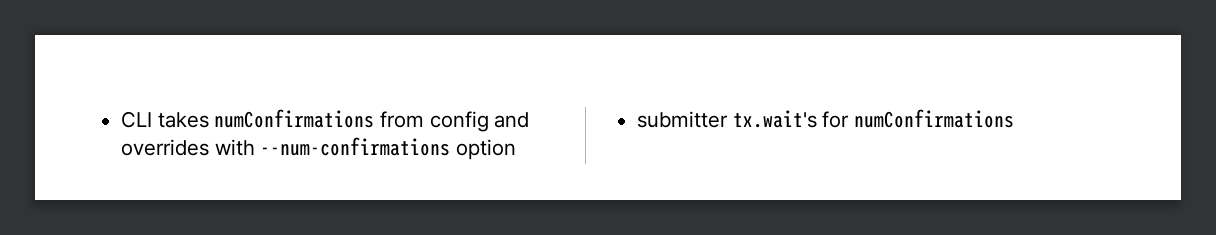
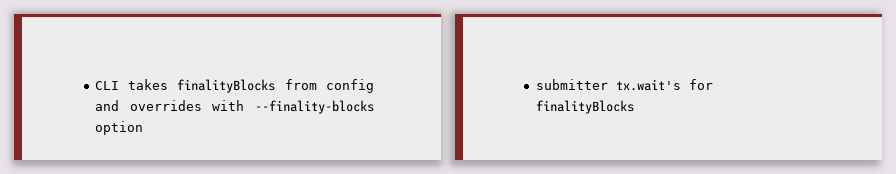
- CLI takes numConfirmations from config and overrides with --num-confirmations option
+ CLI takes finalityBlocks from config and overrides with --finality-blocks option
- submitter tx.wait's for numConfirmations
+ submitter tx.wait's for finalityBlocks

